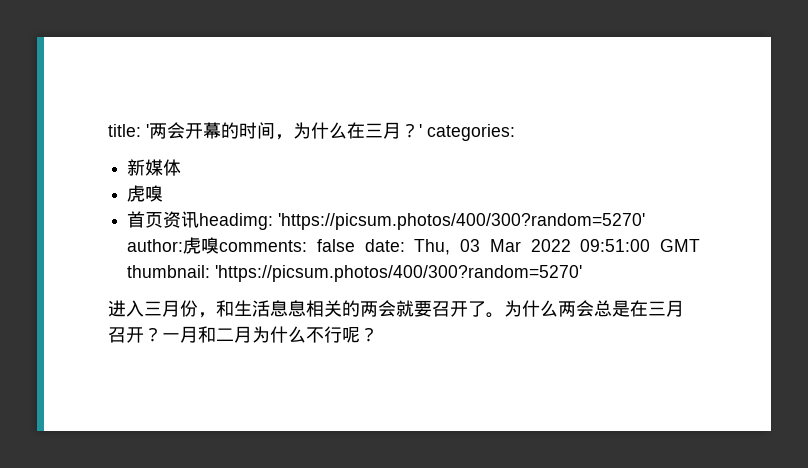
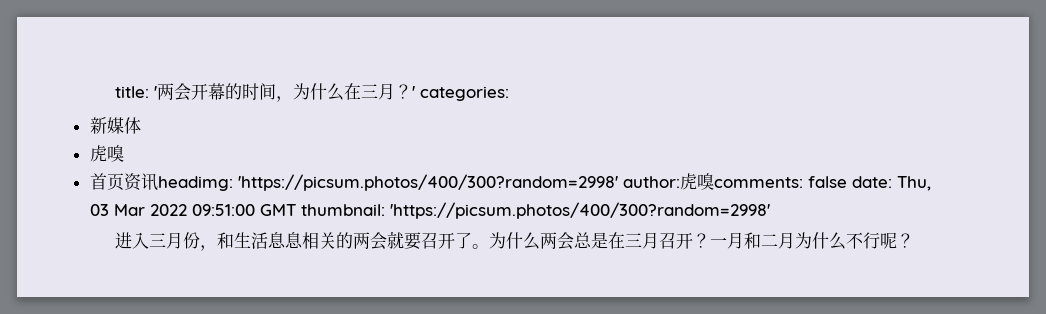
- 首页资讯headimg: 'https://picsum.photos/400/300?random=5270' author:虎嗅comments: false date: Thu, 03 Mar 2022 09:51:00 GMT thumbnail: 'https://picsum.photos/400/300?random=5270'
+ 首页资讯headimg: 'https://picsum.photos/400/300?random=2998' author:虎嗅comments: false date: Thu, 03 Mar 2022 09:51:00 GMT thumbnail: 'https://picsum.photos/400/300?random=2998'

